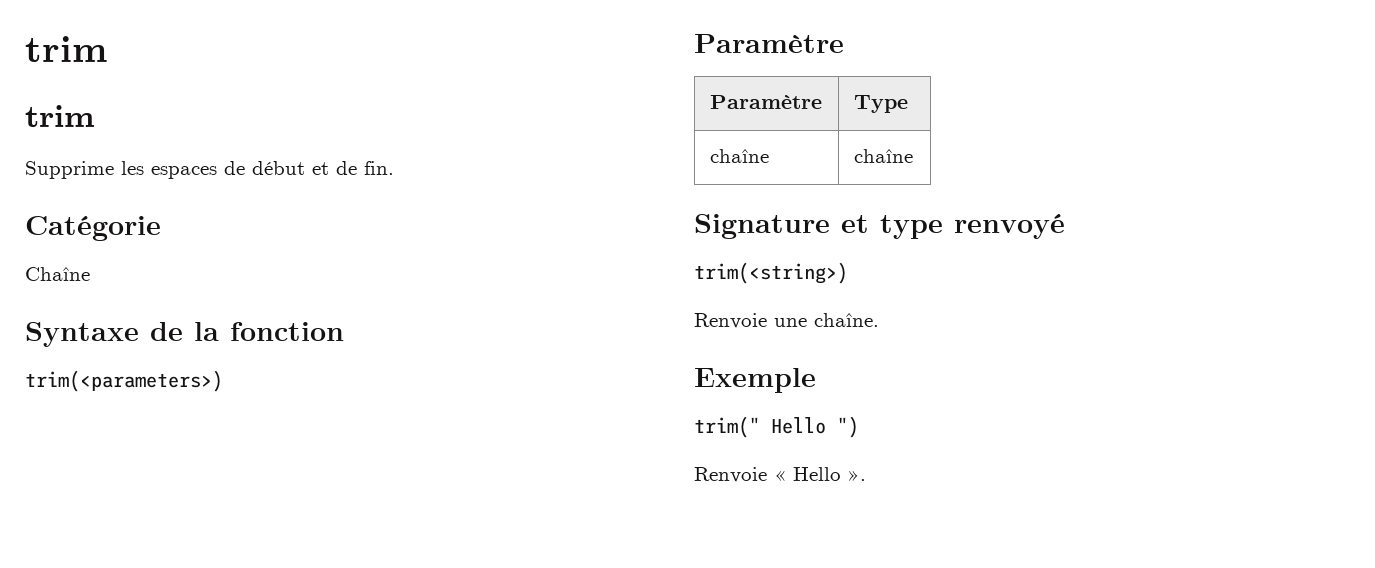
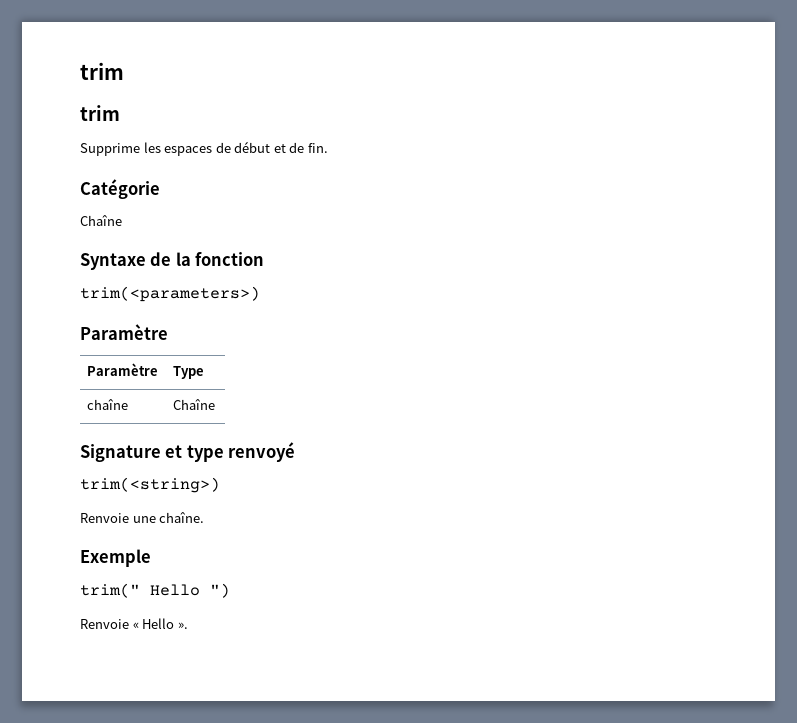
- chaîne | chaîne
+ chaîne | Chaîne

